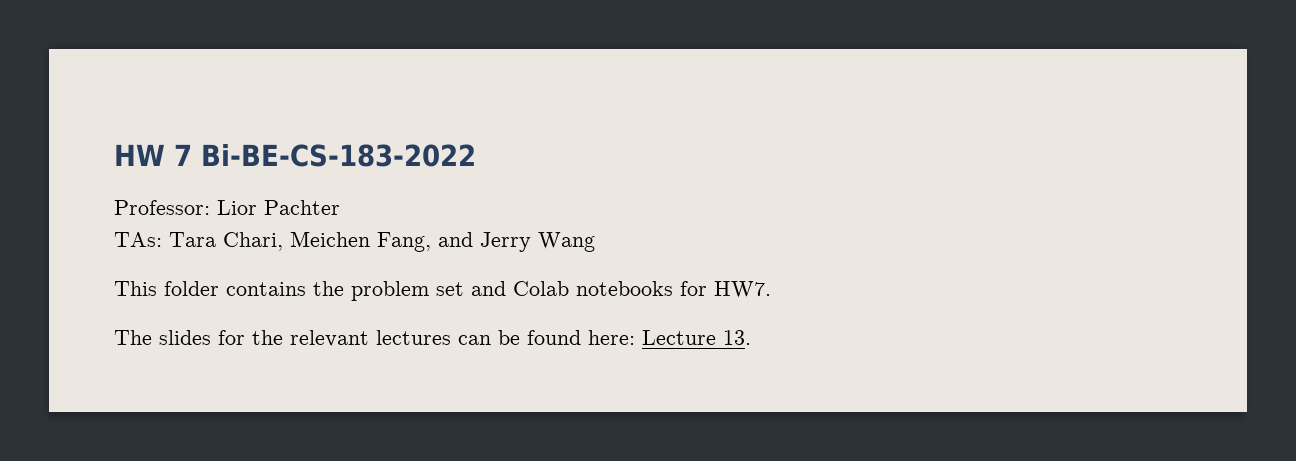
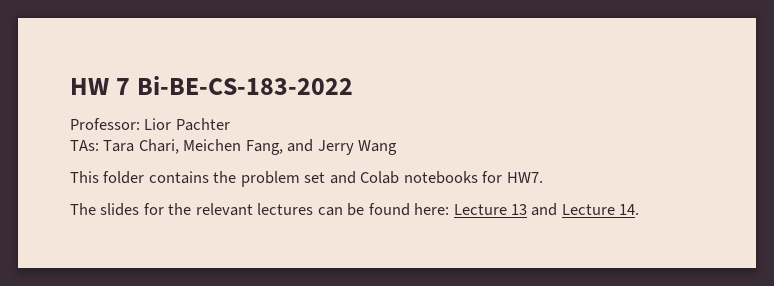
- The slides for the relevant lectures can be found here: Lecture 13.
+ The slides for the relevant lectures can be found here: Lecture 13 and Lecture 14.

